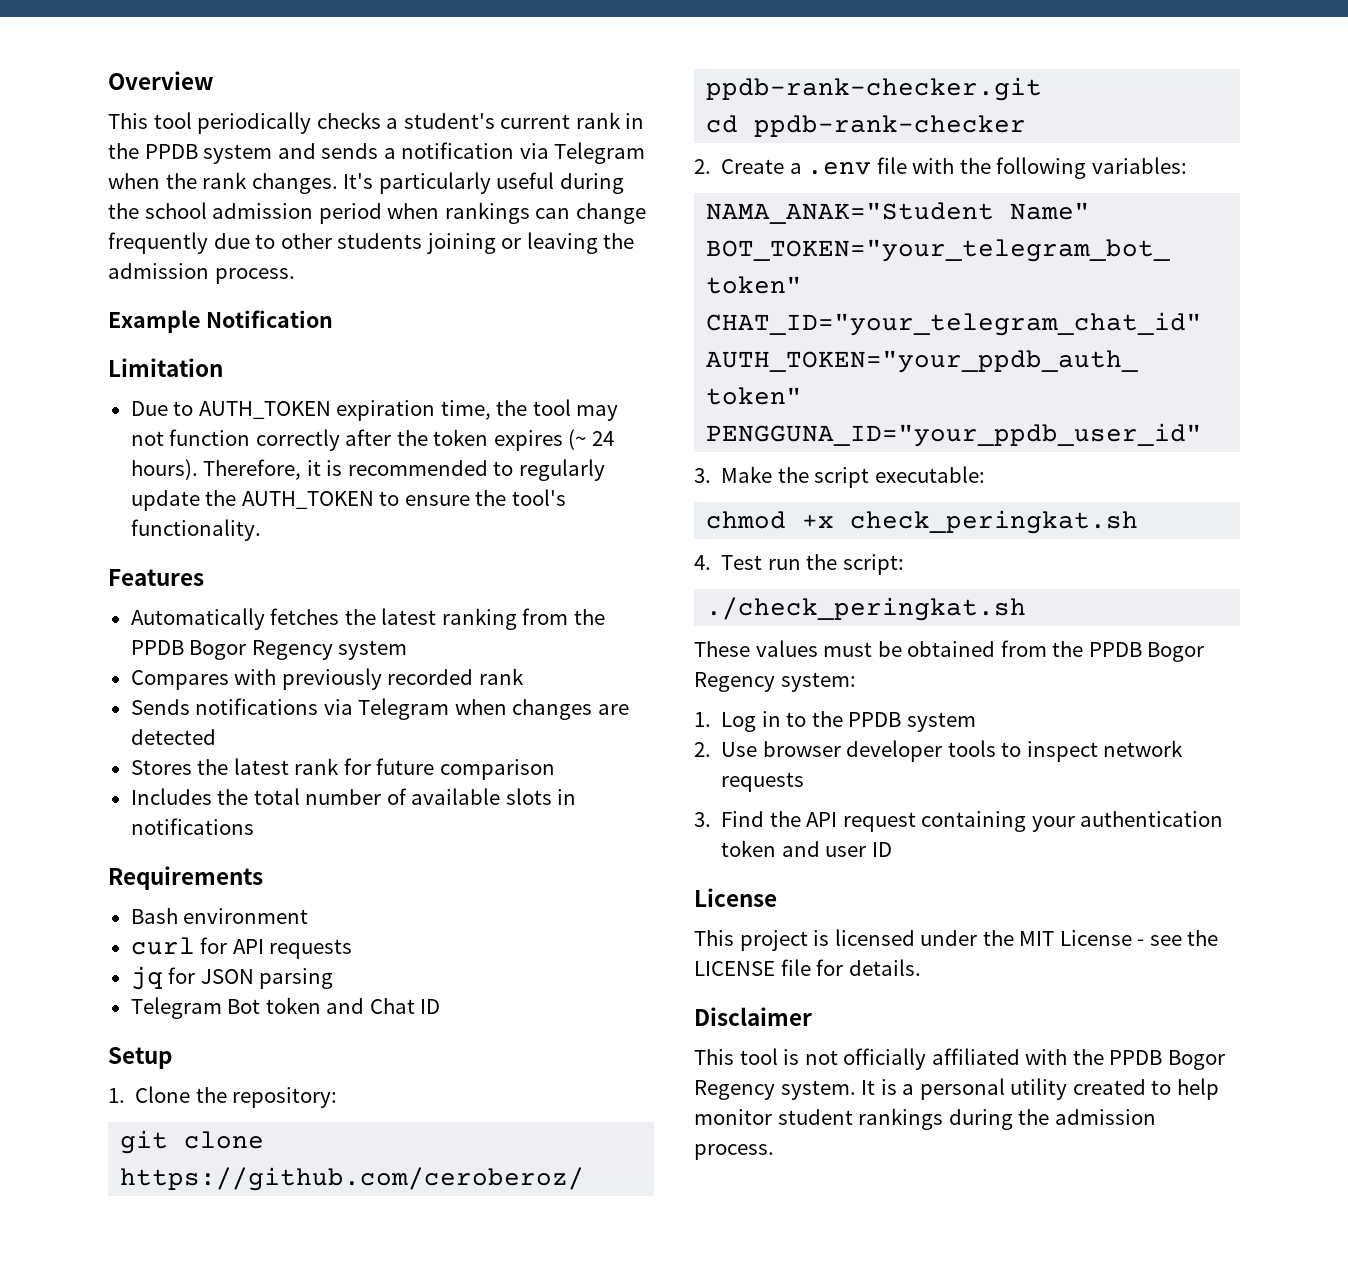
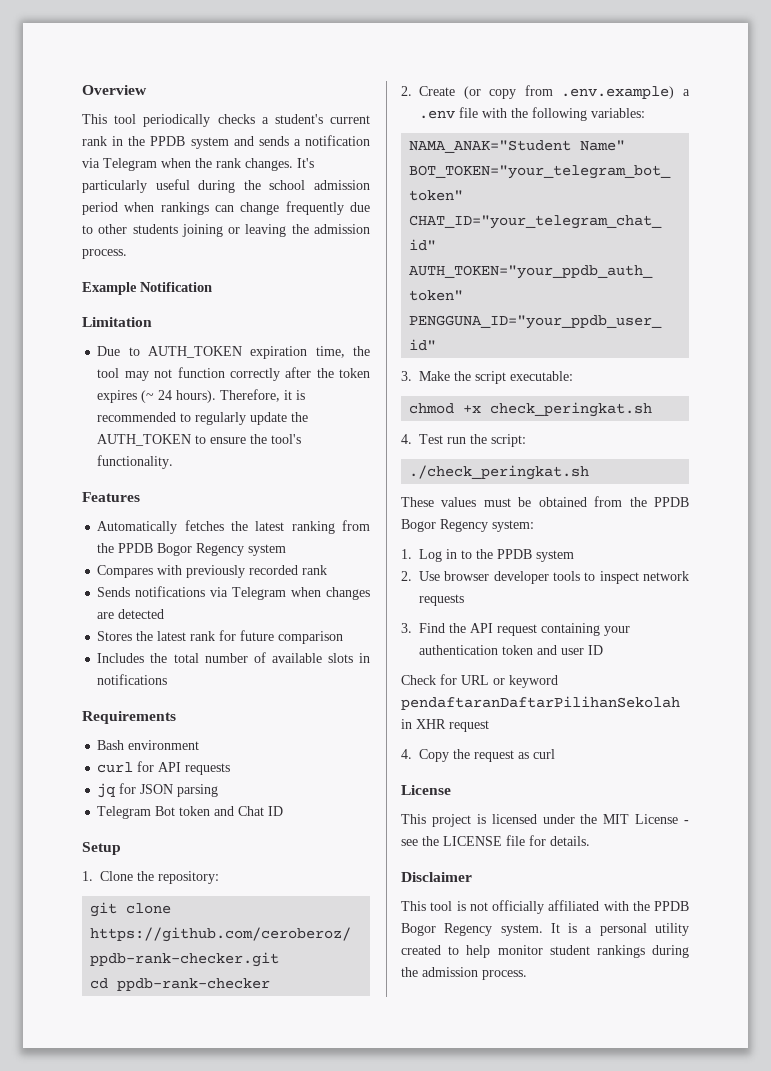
- 2. Create a .env file with the following variables:
+ 2. Create (or copy from .env.example) a .env file with the following variables:
+ Check for URL or keyword pendaftaranDaftarPilihanSekolah in XHR request
+ 4. Copy the request as curl

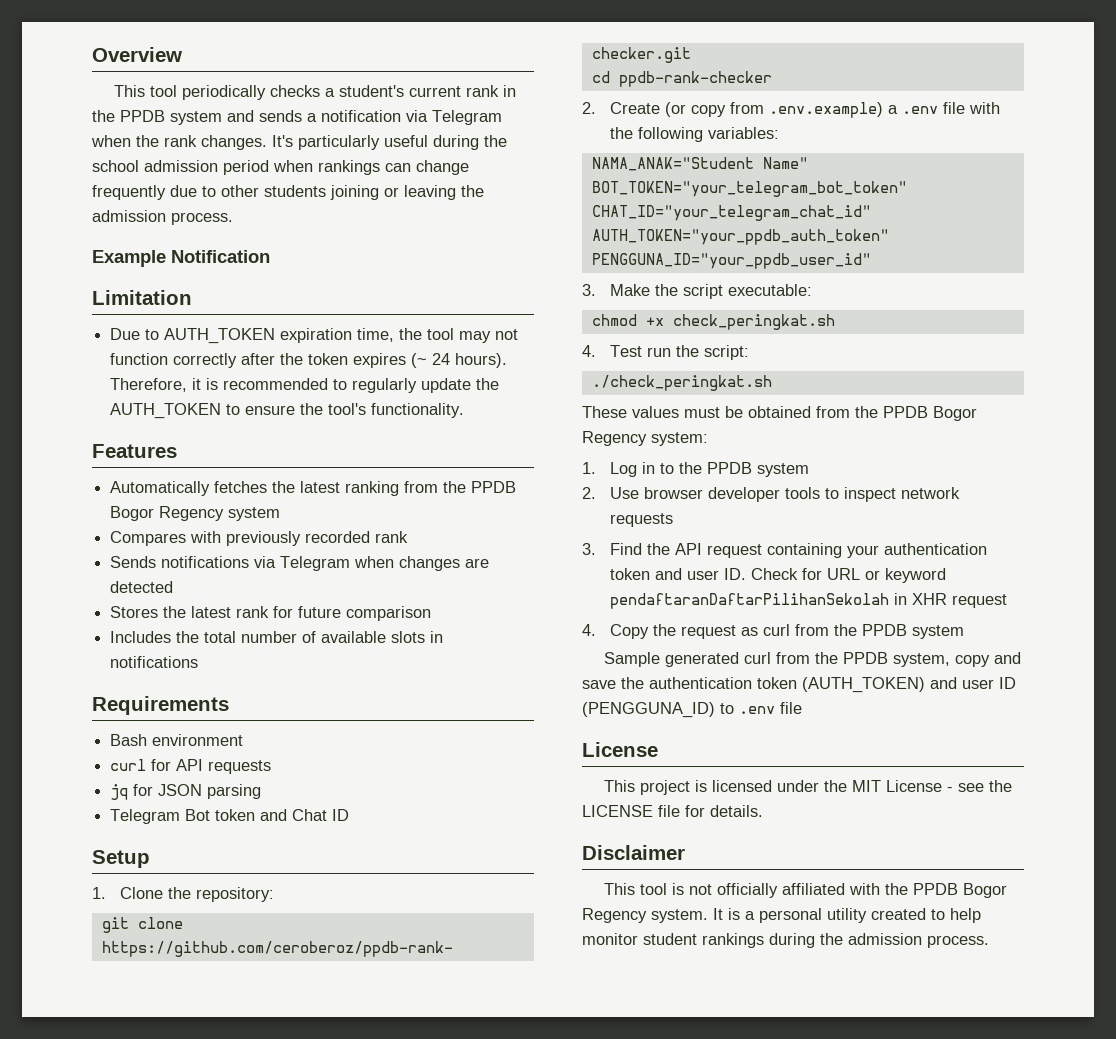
- 3. Find the API request containing your authentication token and user ID
- Check for URL or keyword pendaftaranDaftarPilihanSekolah in XHR request
+ 3. Find the API request containing your authentication token and user ID. Check for URL or keyword pendaftaranDaftarPilihanSekolah in XHR request
- 4. Copy the request as curl
+ 4. Copy the request as curl from the PPDB system
+ Sample generated curl from the PPDB system, copy and save the authentication token (AUTH_TOKEN) and user ID (PENGGUNA_ID) to .env file

